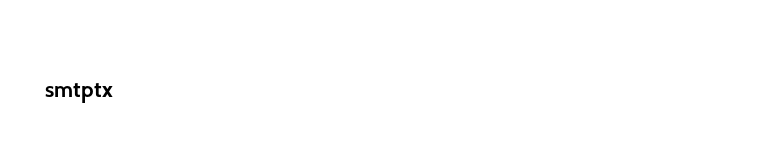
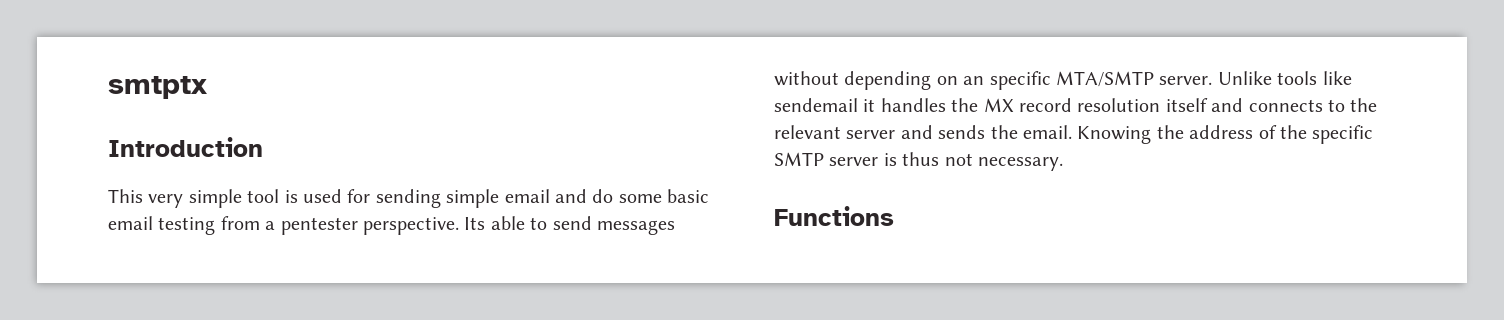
+ Introduction
+ This very simple tool is used for sending simple email and do some basic email testing from a pentester perspective. Its able to send messages without depending on an specific MTA/SMTP server. Unlike tools like sendemail it handles the MX record resolution itself and connects to the relevant server and sends the email. Knowing the address of the specific SMTP server is thus not necessary.
+ Functions

